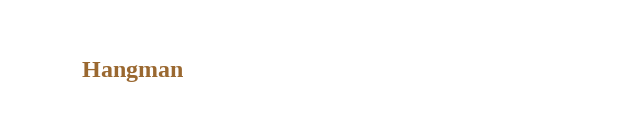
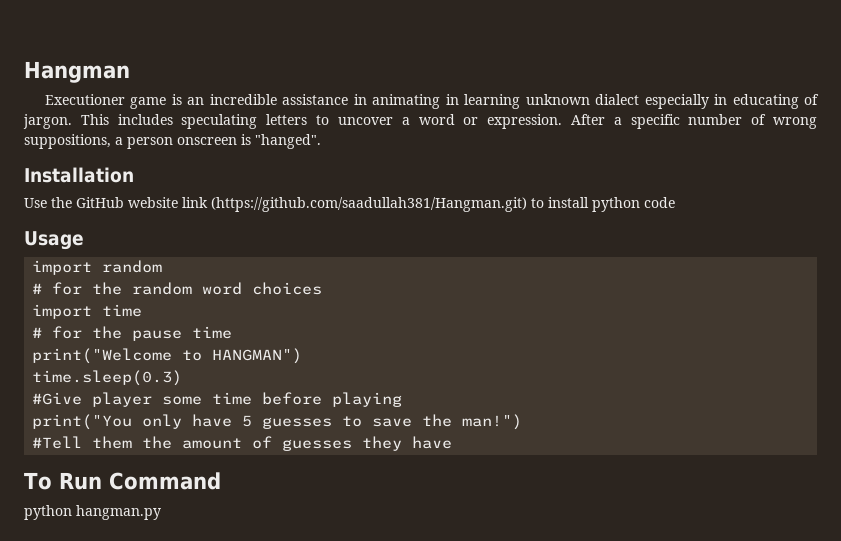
+ Executioner game is an incredible assistance in animating in learning unknown dialect especially in educating of jargon. This includes speculating letters to uncover a word or expression. After a specific number of wrong suppositions, a person onscreen is "hanged".
+ Installation
+ Use the GitHub website link (https://github.com/saadullah381/Hangman.git) to install python code
+ Usage
+ import random
+ # for the random word choices
+ import time
+ # for the pause time
+ print("Welcome to HANGMAN")
+ time.sleep(0.3)
+ #Give player some time before playing
+ print("You only have 5 guesses to save the man!")
+ #Tell them the amount of guesses they have
+ To Run Command
+ python hangman.py

